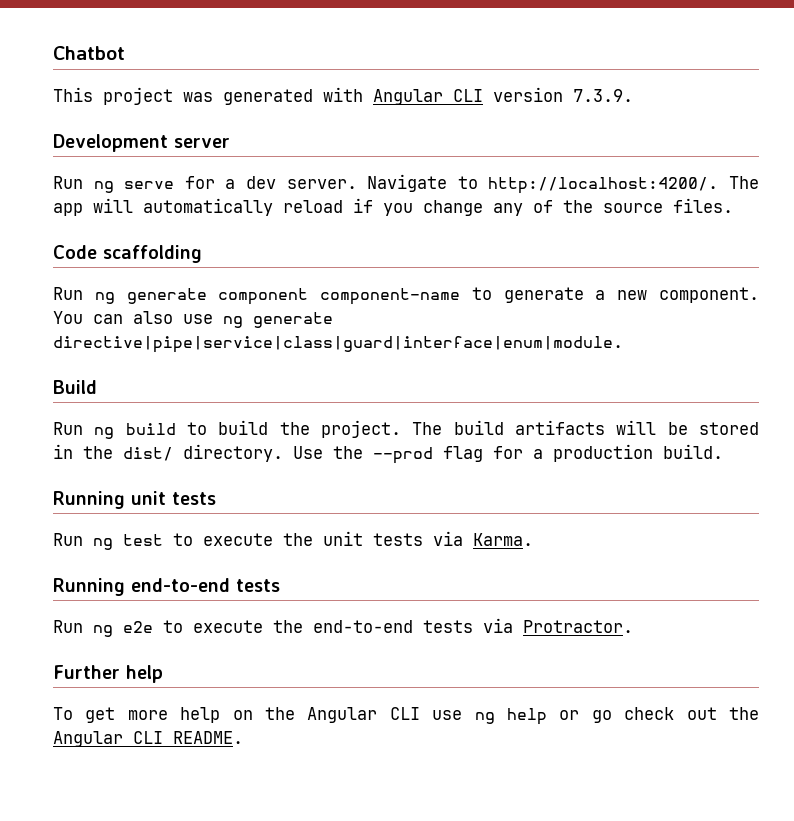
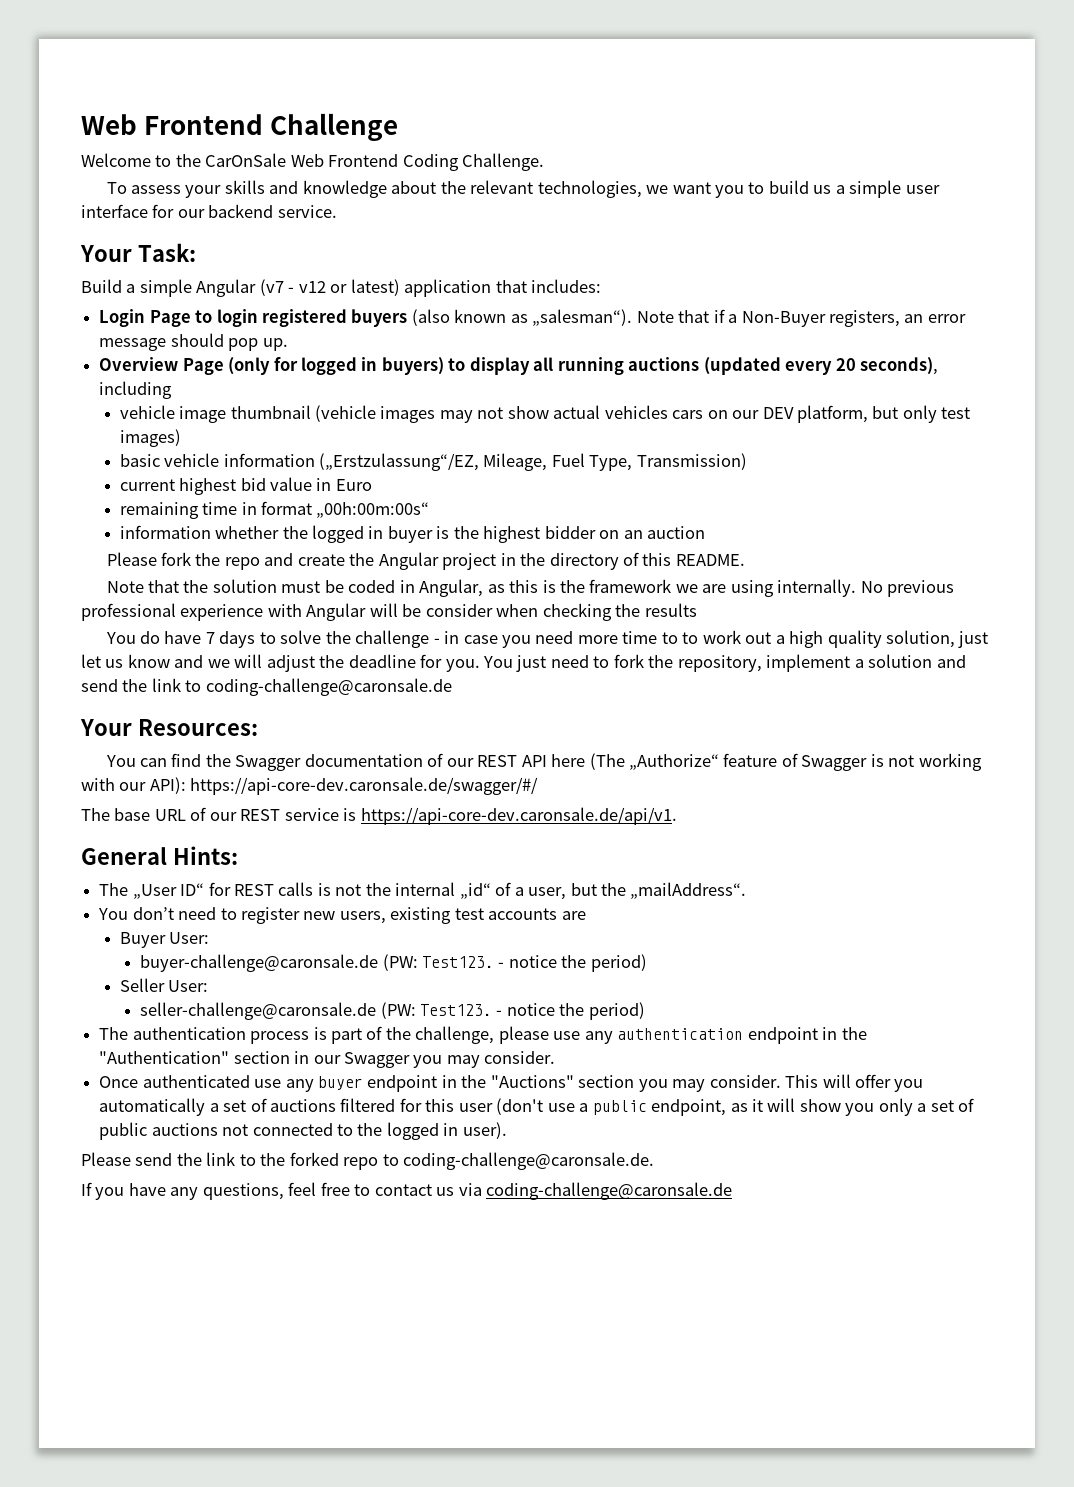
- Chatbot
- This project was generated with Angular CLI version 7.3.9.
- Development server
- Run ng serve for a dev server. Navigate to http://localhost:4200/. The app will automatically reload if you change any of the source files.
- Code scaffolding
- Run ng generate component component-name to generate a new component. You can also use ng generate directive|pipe|service|class|guard|interface|enum|module.
- Build
- Run ng build to build the project. The build artifacts will be stored in the dist/ directory. Use the --prod flag for a production build.
- Running unit tests
- Run ng test to execute the unit tests via Karma.
- Running end-to-end tests
- Run ng e2e to execute the end-to-end tests via Protractor.
- Further help
- To get more help on the Angular CLI use ng help or go check out the Angular CLI README.
+ Web Frontend Challenge
+ Welcome to the CarOnSale Web Frontend Coding Challenge.
+ To assess your skills and knowledge about the relevant technologies, we want you to build us a simple user interface for our backend service.
+ Your Task:
+ Build a simple Angular (v7 - v12 or latest) application that includes:
+ Login Page to login registered buyers (also known as „salesman“). Note that if a Non-Buyer registers, an error message should pop up.
+ Overview Page (only for logged in buyers) to display all running auctions (updated every 20 seconds), including
+ vehicle image thumbnail (vehicle images may not show actual vehicles cars on our DEV platform, but only test images)
+ basic vehicle information („Erstzulassung“/EZ, Mileage, Fuel Type, Transmission)
+ current highest bid value in Euro
+ remaining time in format „00h:00m:00s“
+ information whether the logged in buyer is the highest bidder on an auction
+ Please fork the repo and create the Angular project in the directory of this README.
+ Note that the solution must be coded in Angular, as this is the framework we are using internally. No previous professional experience with Angular will be consider when checking the results
+ You do have 7 days to solve the challenge - in case you need more time to to work out a high quality solution, just let us know and we will adjust the deadline for you. You just need to fork the repository, implement a solution and send the link to coding-challenge@caronsale.de
+ Your Resources:
+ You can find the Swagger documentation of our REST API here (The „Authorize“ feature of Swagger is not working with our API): https://api-core-dev.caronsale.de/swagger/#/
+ The base URL of our REST service is https://api-core-dev.caronsale.de/api/v1.
+ General Hints:
+ The „User ID“ for REST calls is not the internal „id“ of a user, but the „mailAddress“.
+ You don’t need to register new users, existing test accounts are
+ Buyer User:
+ buyer-challenge@caronsale.de (PW: Test123. - notice the period)
+ Seller User:
+ seller-challenge@caronsale.de (PW: Test123. - notice the period)
+ The authentication process is part of the challenge, please use any authentication endpoint in the "Authentication" section in our Swagger you may consider.
+ Once authenticated use any buyer endpoint in the "Auctions" section you may consider. This will offer you automatically a set of auctions filtered for this user (don't use a public endpoint, as it will show you only a set of public auctions not connected to the logged in user).
+ Please send the link to the forked repo to coding-challenge@caronsale.de.
+ If you have any questions, feel free to contact us via coding-challenge@caronsale.de

